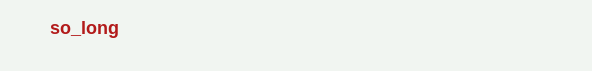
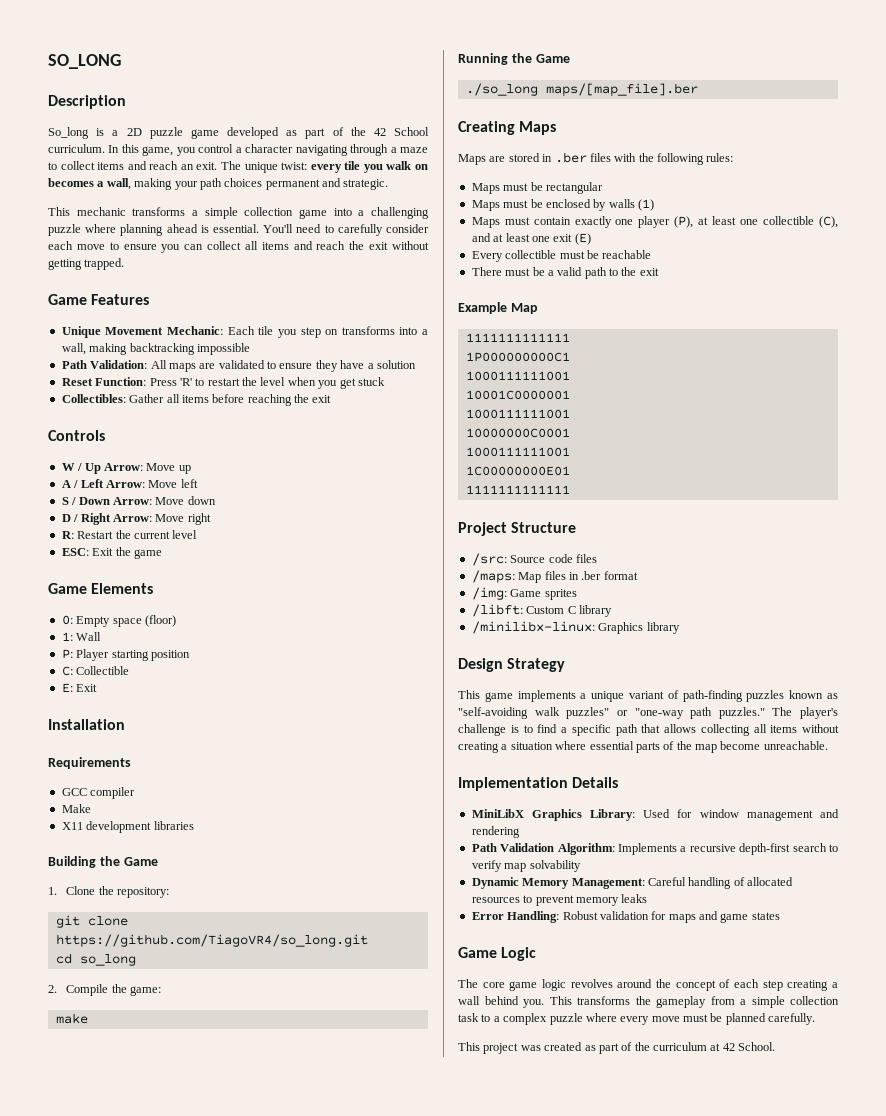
- so_long
+ SO_LONG
+ Description
+ So_long is a 2D puzzle game developed as part of the 42 School curriculum. In this game, you control a character navigating through a maze to collect items and reach an exit. The unique twist: every tile you walk on becomes a wall, making your path choices permanent and strategic.
+ This mechanic transforms a simple collection game into a challenging puzzle where planning ahead is essential. You'll need to carefully consider each move to ensure you can collect all items and reach the exit without getting trapped.
+ Game Features
+ Unique Movement Mechanic: Each tile you step on transforms into a wall, making backtracking impossible
+ Path Validation: All maps are validated to ensure they have a solution
+ Reset Function: Press 'R' to restart the level when you get stuck
+ Collectibles: Gather all items before reaching the exit
+ Controls
+ W / Up Arrow: Move up
+ A / Left Arrow: Move left
+ S / Down Arrow: Move down
+ D / Right Arrow: Move right
+ R: Restart the current level
+ ESC: Exit the game
+ Game Elements
+ 0: Empty space (floor)
+ 1: Wall
+ P: Player starting position
+ C: Collectible
+ E: Exit
+ Installation
+ Requirements
+ GCC compiler
+ Make
+ X11 development libraries
+ Building the Game
+ 1. Clone the repository:
+ git clone https://github.com/TiagoVR4/so_long.git
+ cd so_long
+ 2. Compile the game:
+ make
+ Running the Game
+ ./so_long maps/[map_file].ber
+ Creating Maps
+ Maps are stored in .ber files with the following rules:
+ Maps must be rectangular
+ Maps must be enclosed by walls (1)
+ Maps must contain exactly one player (P), at least one collectible (C), and at least one exit (E)
+ Every collectible must be reachable
+ There must be a valid path to the exit
+ Example Map
+ 1111111111111
+ 1P000000000C1
+ 1000111111001
+ 10001C0000001
+ 1000111111001
+ 10000000C0001
+ 1000111111001
+ 1C00000000E01
+ 1111111111111
+ Project Structure
+ /src: Source code files
+ /maps: Map files in .ber format
+ /img: Game sprites
+ /libft: Custom C library
+ /minilibx-linux: Graphics library
+ Design Strategy
+ This game implements a unique variant of path-finding puzzles known as "self-avoiding walk puzzles" or "one-way path puzzles." The player's challenge is to find a specific path that allows collecting all items without creating a situation where essential parts of the map become unreachable.
+ Implementation Details
+ MiniLibX Graphics Library: Used for window management and rendering
+ Path Validation Algorithm: Implements a recursive depth-first search to verify map solvability
+ Dynamic Memory Management: Careful handling of allocated resources to prevent memory leaks
+ Error Handling: Robust validation for maps and game states
+ Game Logic
+ The core game logic revolves around the concept of each step creating a wall behind you. This transforms the gameplay from a simple collection task to a complex puzzle where every move must be planned carefully.
+ This project was created as part of the curriculum at 42 School.

